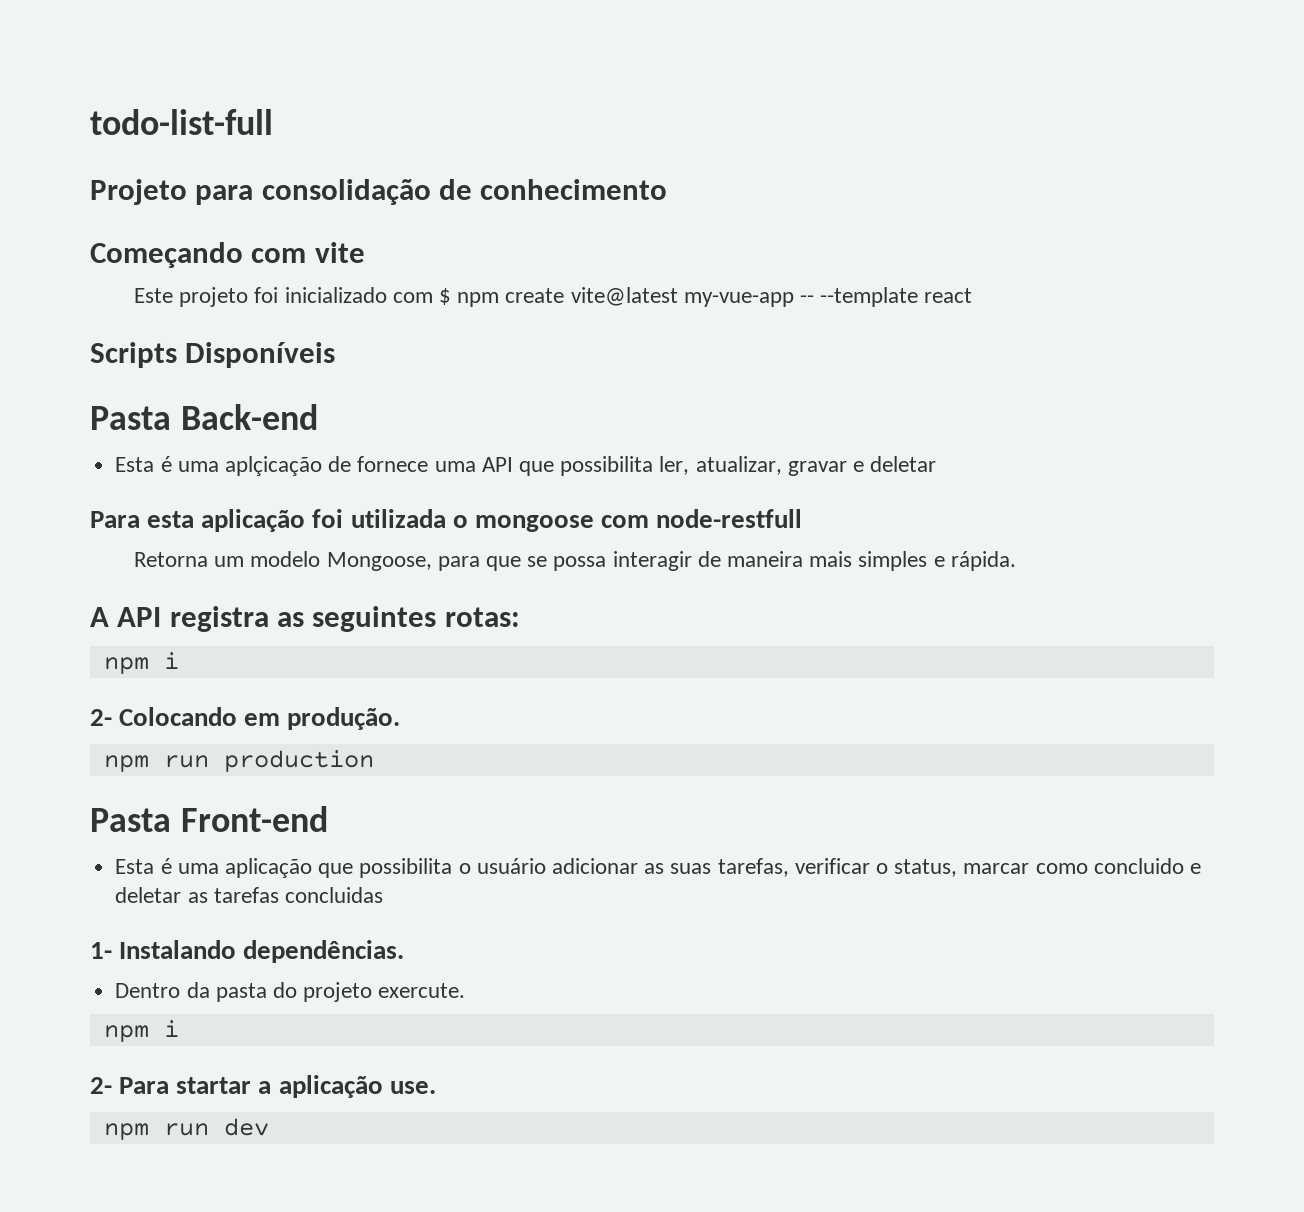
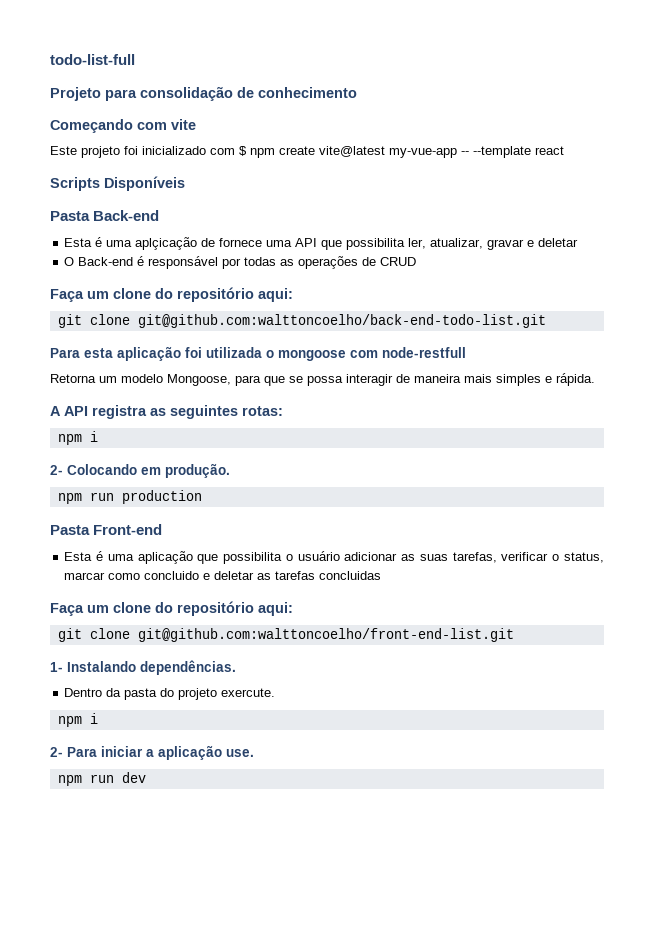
+ O Back-end é responsável por todas as operações de CRUD
+ Faça um clone do repositório aqui:
+ git clone git@github.com:walttoncoelho/back-end-todo-list.git
  Esta é uma aplicação que possibilita o usuário adicionar as suas tarefas, verificar o status, marcar como concluido e deletar as tarefas concluidas
+ Faça um clone do repositório aqui:
+ git clone git@github.com:walttoncoelho/front-end-list.git
- 2- Para startar a aplicação use.
+ 2- Para iniciar a aplicação use.

